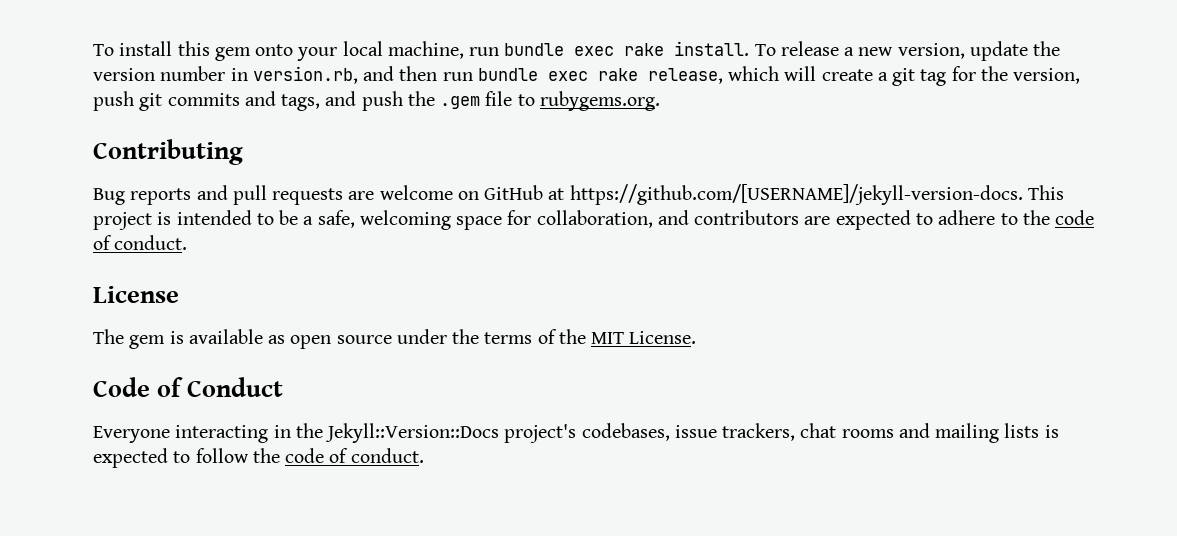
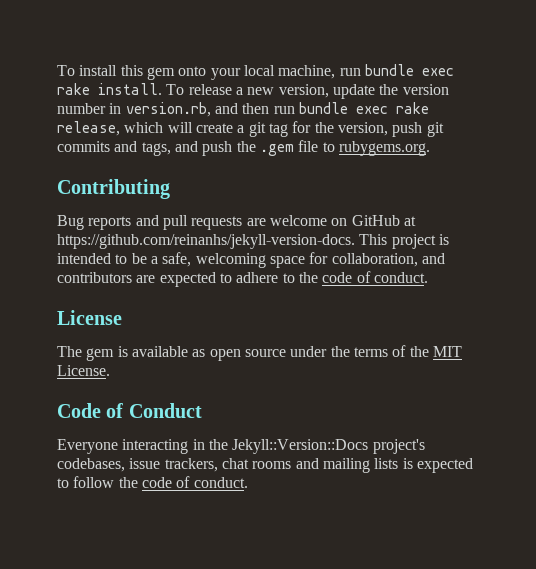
- Bug reports and pull requests are welcome on GitHub at https://github.com/[USERNAME]/jekyll-version-docs. This project is intended to be a safe, welcoming space for collaboration, and contributors are expected to adhere to the code of conduct.
+ Bug reports and pull requests are welcome on GitHub at https://github.com/reinanhs/jekyll-version-docs. This project is intended to be a safe, welcoming space for collaboration, and contributors are expected to adhere to the code of conduct.

